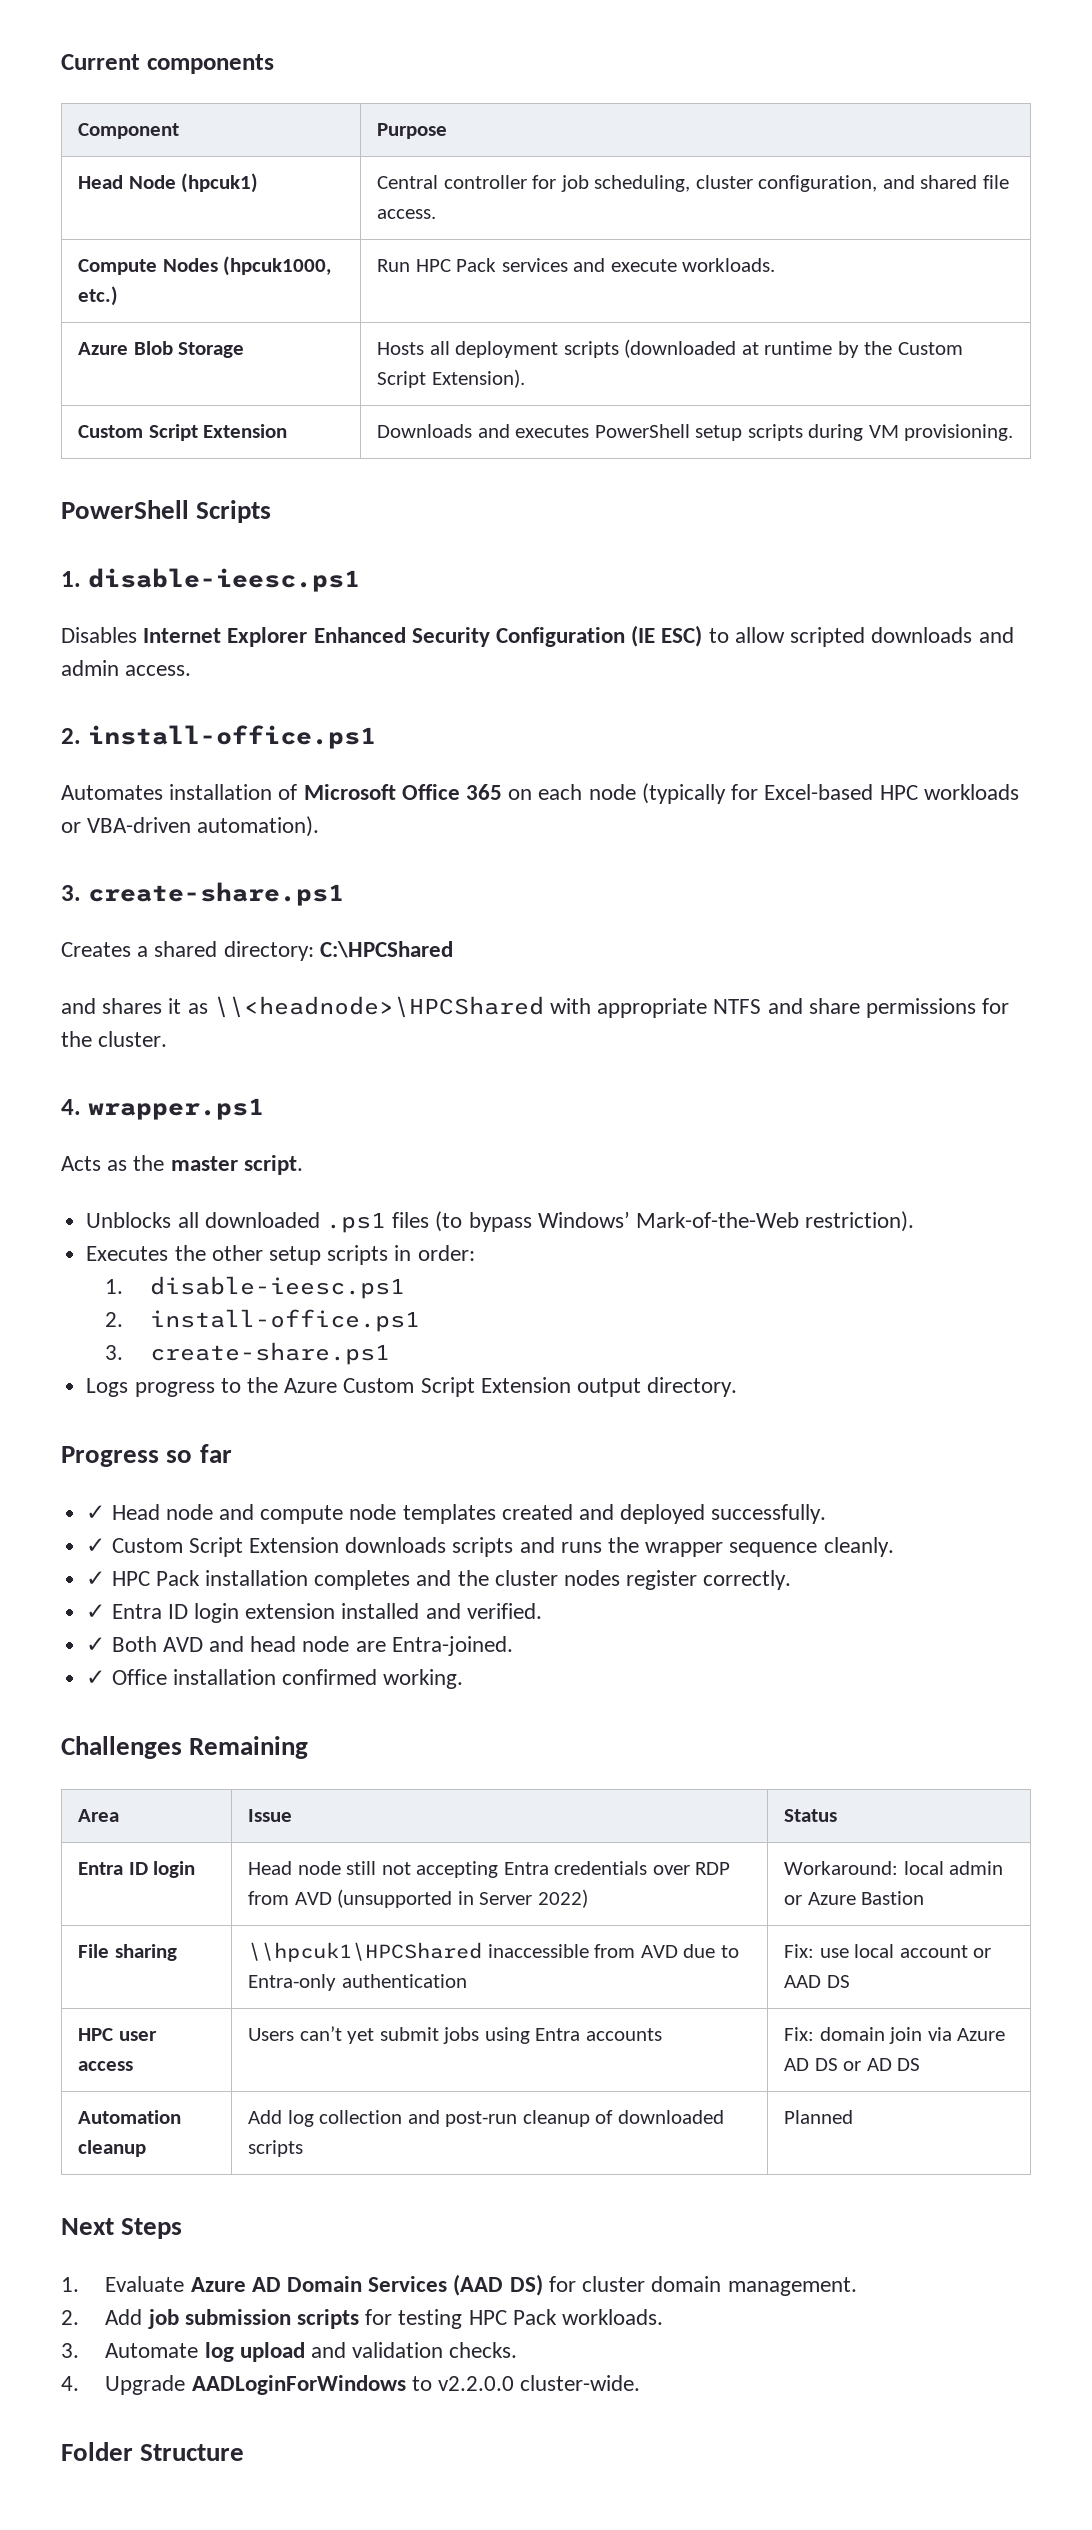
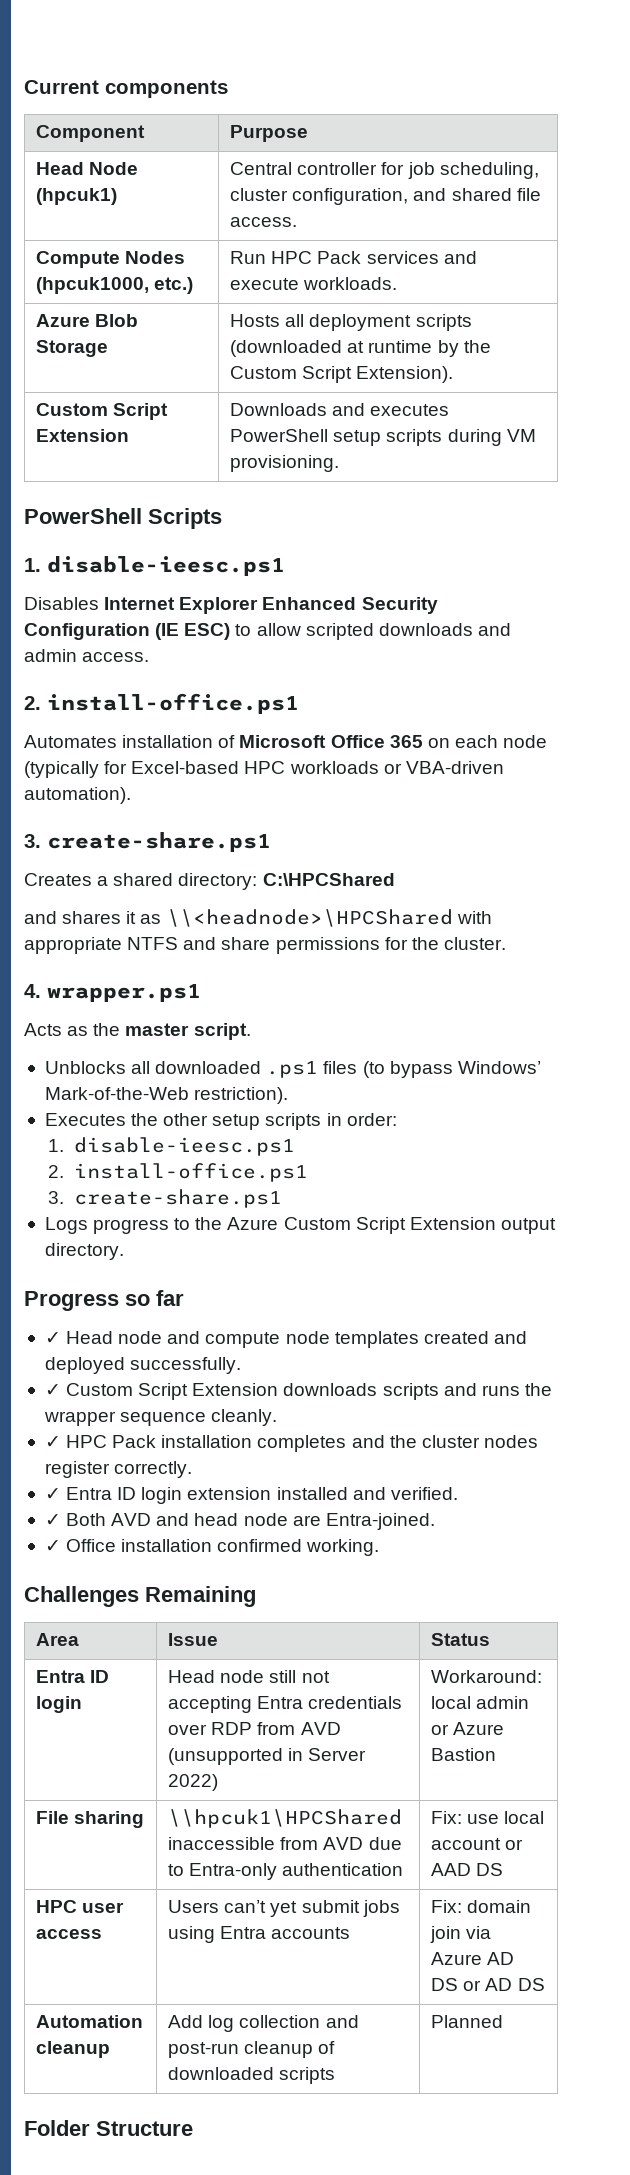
- Next Steps
- 1. Evaluate Azure AD Domain Services (AAD DS) for cluster domain management.
- 2. Add job submission scripts for testing HPC Pack workloads.
- 3. Automate log upload and validation checks.
- 4. Upgrade AADLoginForWindows to v2.2.0.0 cluster-wide.

